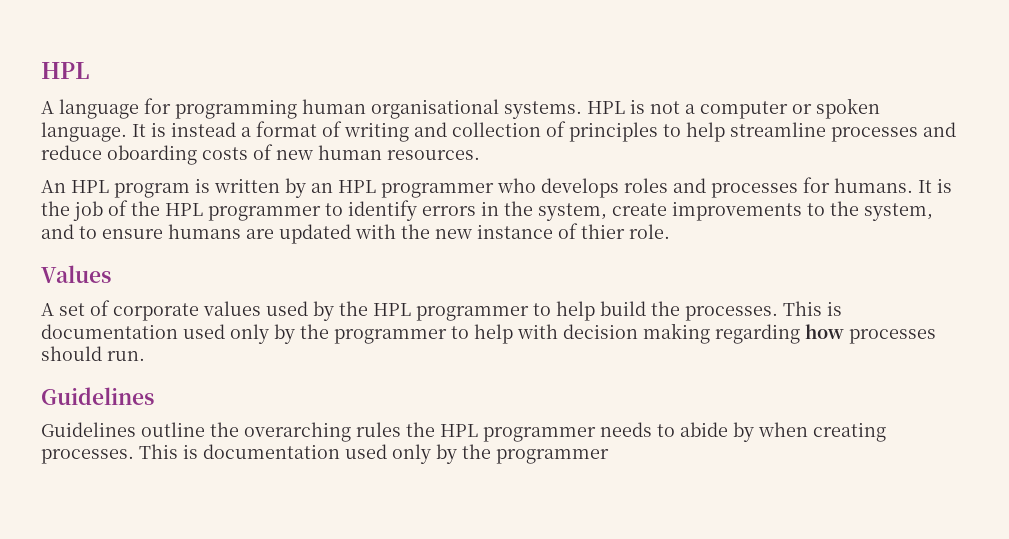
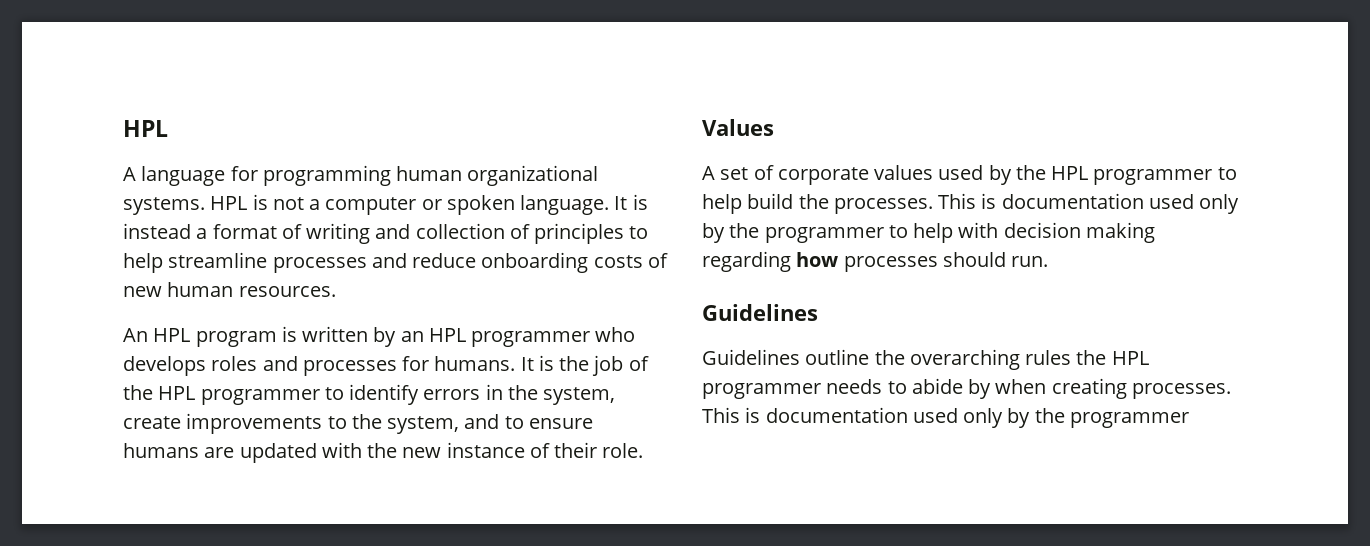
- A language for programming human organisational systems.
+ A language for programming human organizational systems.
- It is instead a format of writing and collection of principles to help streamline processes and reduce oboarding costs of new human resources.
+ It is instead a format of writing and collection of principles to help streamline processes and reduce onboarding costs of new human resources.
- It is the job of the HPL programmer to identify errors in the system, create improvements to the system, and to ensure humans are updated with the new instance of thier role.
+ It is the job of the HPL programmer to identify errors in the system, create improvements to the system, and to ensure humans are updated with the new instance of their role.

